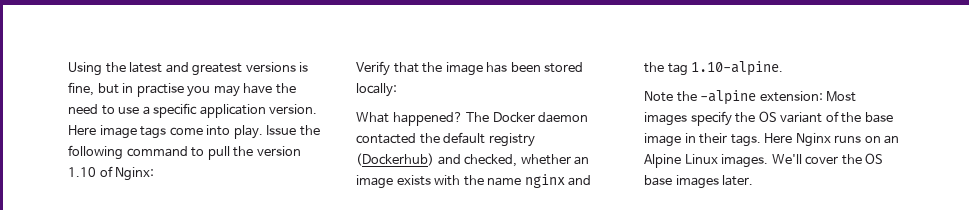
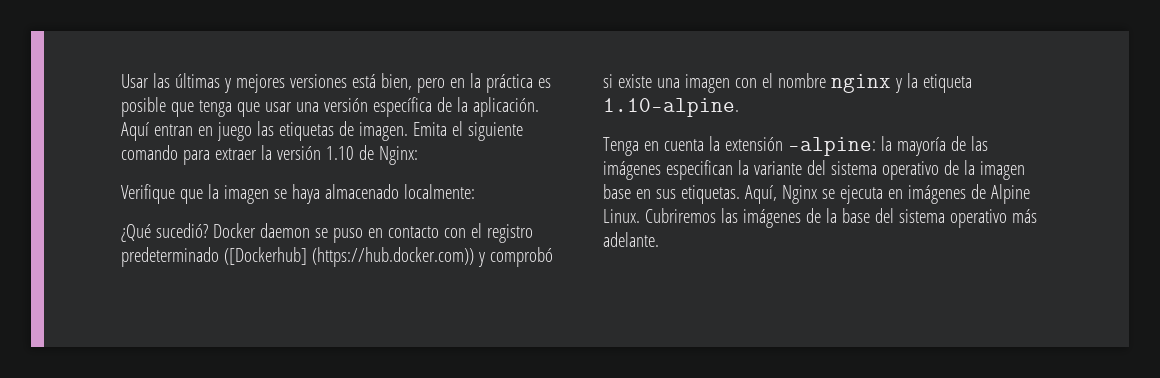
- Using the latest and greatest versions is fine, but in practise you may have the need to use a specific application version. Here image tags come into play. Issue the following command to pull the version 1.10 of Nginx:
- Verify that the image has been stored locally:
- What happened? The Docker daemon contacted the default registry (Dockerhub) and checked, whether an image exists with the name nginx and the tag 1.10-alpine.
- Note the -alpine extension: Most images specify the OS variant of the base image in their tags. Here Nginx runs on an Alpine Linux images. We'll cover the OS base images later.
+ Usar las últimas y mejores versiones está bien, pero en la práctica es posible que tenga que usar una versión específica de la aplicación. Aquí entran en juego las etiquetas de imagen. Emita el siguiente comando para extraer la versión 1.10 de Nginx:
+ Verifique que la imagen se haya almacenado localmente:
+ ¿Qué sucedió? Docker daemon se puso en contacto con el registro predeterminado ([Dockerhub] (https://hub.docker.com)) y comprobó si existe una imagen con el nombre nginx y la etiqueta 1.10-alpine.
+ Tenga en cuenta la extensión -alpine: la mayoría de las imágenes especifican la variante del sistema operativo de la imagen base en sus etiquetas. Aquí, Nginx se ejecuta en imágenes de Alpine Linux. Cubriremos las imágenes de la base del sistema operativo más adelante.

